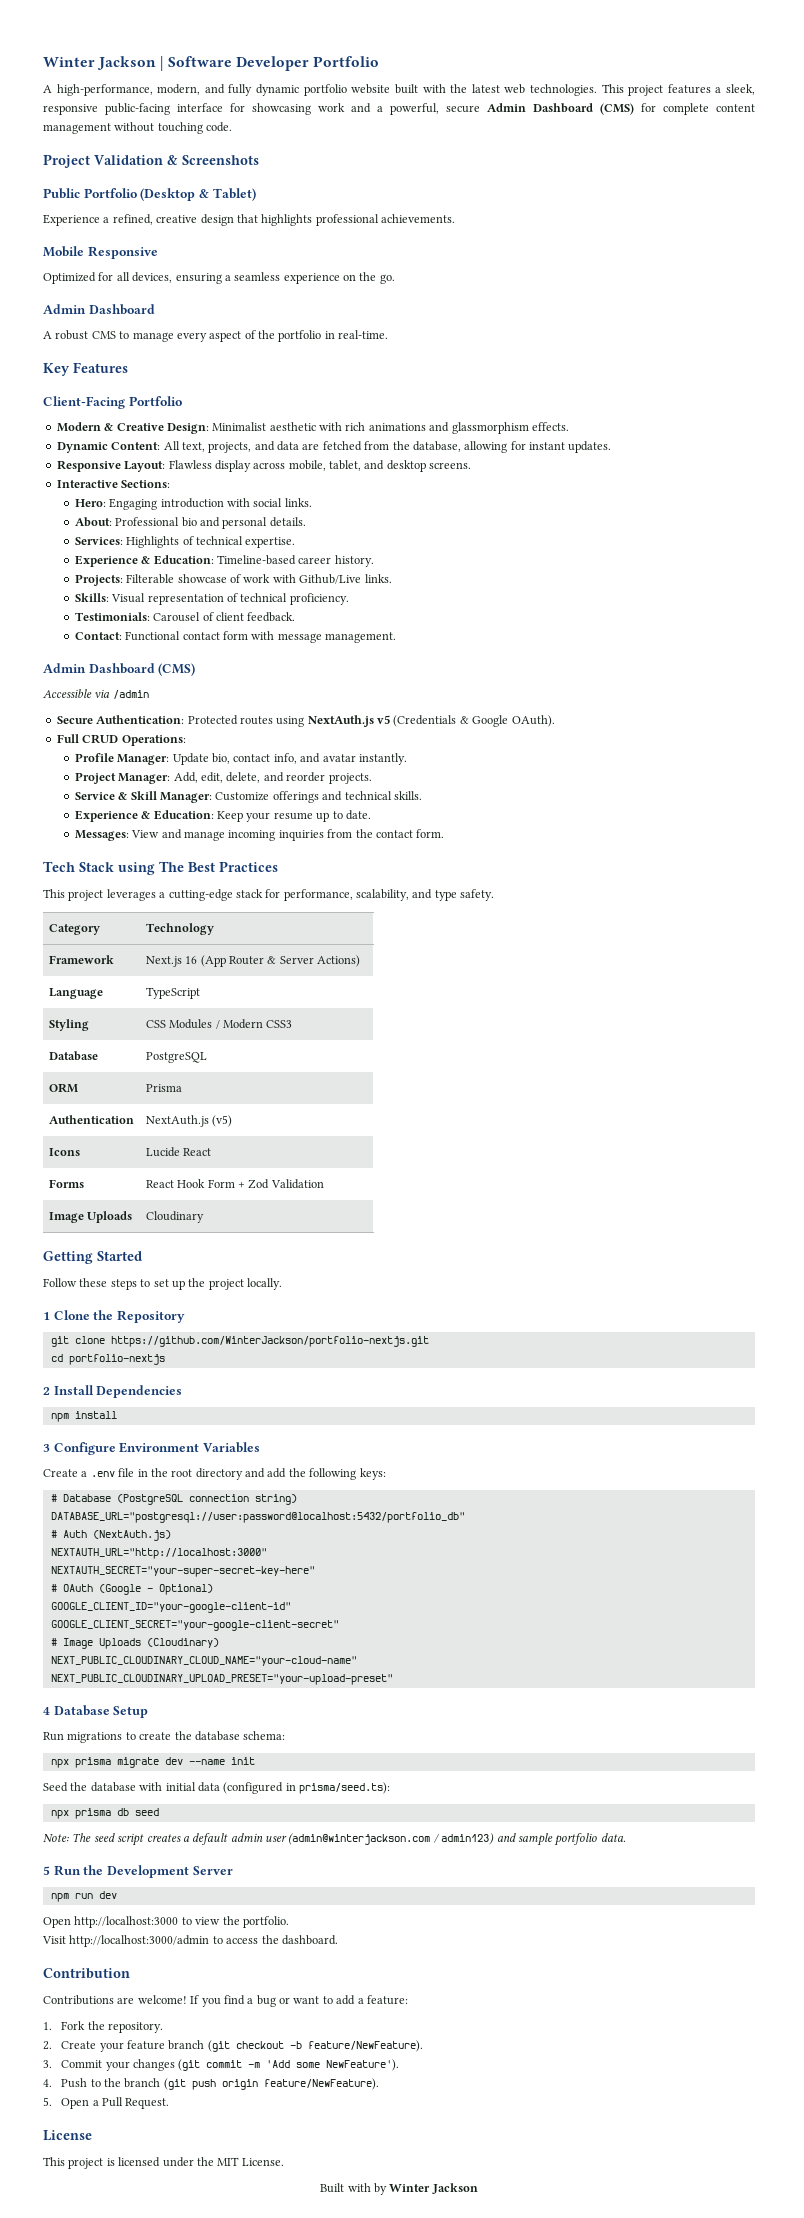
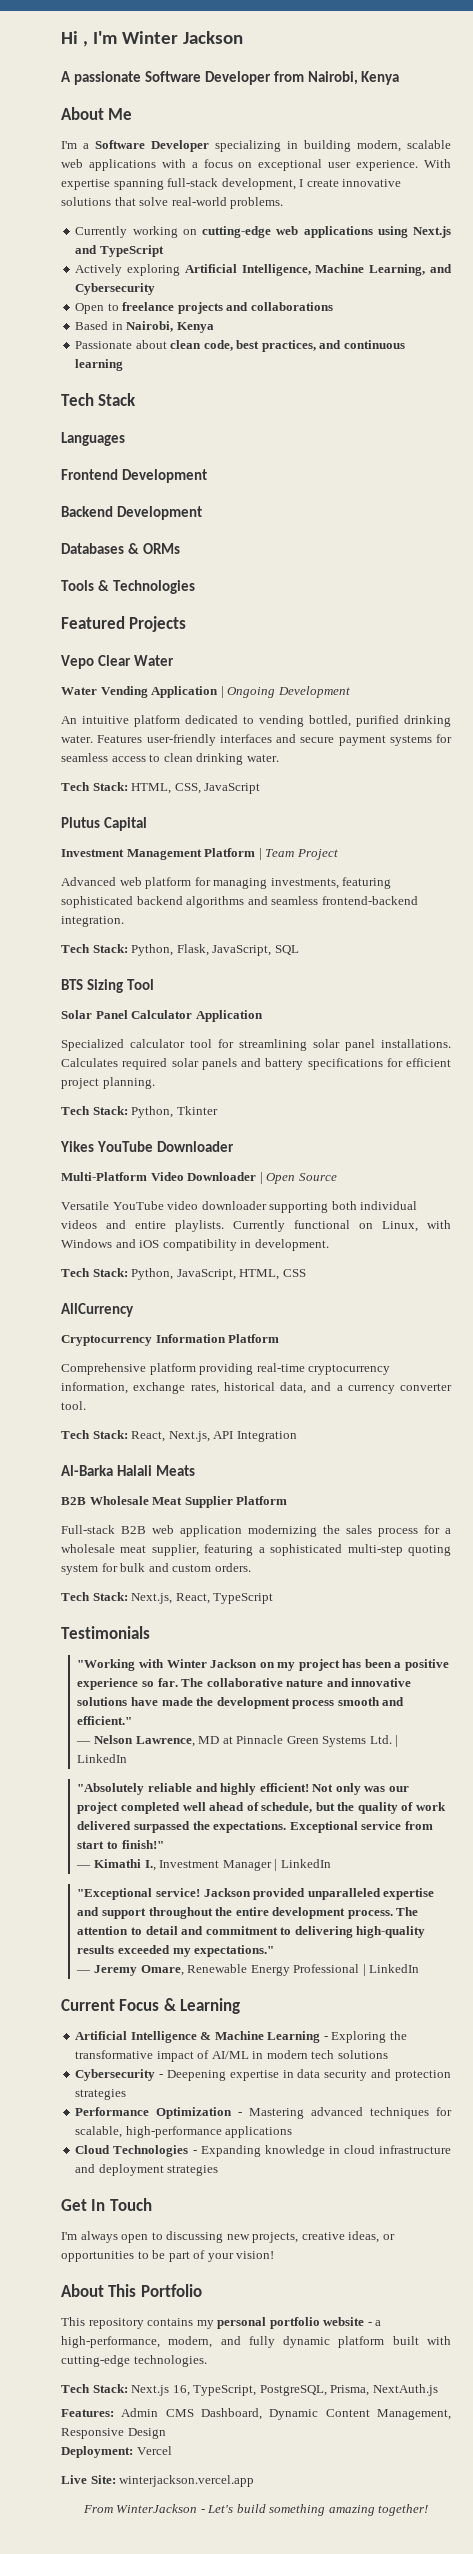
- Winter Jackson | Software Developer Portfolio
- A high-performance, modern, and fully dynamic portfolio website built with the latest web technologies. This project features a sleek, responsive public-facing interface for showcasing work and a powerful, secure Admin Dashboard (CMS) for complete content management without touching code.
- Project Validation & Screenshots
- Public Portfolio (Desktop & Tablet)
- Experience a refined, creative design that highlights professional achievements.
- Mobile Responsive
- Optimized for all devices, ensuring a seamless experience on the go.
- Admin Dashboard
- A robust CMS to manage every aspect of the portfolio in real-time.
- Key Features
- Client-Facing Portfolio
- Modern & Creative Design: Minimalist aesthetic with rich animations and glassmorphism effects.
- Dynamic Content: All text, projects, and data are fetched from the database, allowing for instant updates.
- Responsive Layout: Flawless display across mobile, tablet, and desktop screens.
- Interactive Sections:
- Hero: Engaging introduction with social links.
- About: Professional bio and personal details.
- Services: Highlights of technical expertise.
- Experience & Education: Timeline-based career history.
- Projects: Filterable showcase of work with Github/Live links.
- Skills: Visual representation of technical proficiency.
- Testimonials: Carousel of client feedback.
- Contact: Functional contact form with message management.
- Admin Dashboard (CMS)
- Accessible via /admin
- Secure Authentication: Protected routes using NextAuth.js v5 (Credentials & Google OAuth).
- Full CRUD Operations:
- Profile Manager: Update bio, contact info, and avatar instantly.
- Project Manager: Add, edit, delete, and reorder projects.
- Service & Skill Manager: Customize offerings and technical skills.
- Experience & Education: Keep your resume up to date.
- Messages: View and manage incoming inquiries from the contact form.
- Tech Stack using The Best Practices
- This project leverages a cutting-edge stack for performance, scalability, and type safety.
- Category | Technology
- Framework | Next.js 16 (App Router & Server Actions)
- Language | TypeScript
- Styling | CSS Modules / Modern CSS3
- Database | PostgreSQL
- ORM | Prisma
- Authentication | NextAuth.js (v5)
- Icons | Lucide React
- Forms | React Hook Form + Zod Validation
- Image Uploads | Cloudinary
- Getting Started
- Follow these steps to set up the project locally.
- 1 Clone the Repository
- git clone https://github.com/WinterJackson/portfolio-nextjs.git
- cd portfolio-nextjs
- 2 Install Dependencies
- npm install
- 3 Configure Environment Variables
- Create a .env file in the root directory and add the following keys:
- # Database (PostgreSQL connection string)
- DATABASE_URL="postgresql://user:password@localhost:5432/portfolio_db"
- # Auth (NextAuth.js)
- NEXTAUTH_URL="http://localhost:3000"
- NEXTAUTH_SECRET="your-super-secret-key-here"
- # OAuth (Google - Optional)
- GOOGLE_CLIENT_ID="your-google-client-id"
- GOOGLE_CLIENT_SECRET="your-google-client-secret"
- # Image Uploads (Cloudinary)
- NEXT_PUBLIC_CLOUDINARY_CLOUD_NAME="your-cloud-name"
- NEXT_PUBLIC_CLOUDINARY_UPLOAD_PRESET="your-upload-preset"
- 4 Database Setup
- Run migrations to create the database schema:
- npx prisma migrate dev --name init
- Seed the database with initial data (configured in prisma/seed.ts):
- npx prisma db seed
- Note: The seed script creates a default admin user (admin@winterjackson.com / admin123) and sample portfolio data.
- 5 Run the Development Server
- npm run dev
- Open http://localhost:3000 to view the portfolio.
- Visit http://localhost:3000/admin to access the dashboard.
- Contribution
- Contributions are welcome! If you find a bug or want to add a feature:
- 1. Fork the repository.
- 2. Create your feature branch (git checkout -b feature/NewFeature).
- 3. Commit your changes (git commit -m 'Add some NewFeature').
- 4. Push to the branch (git push origin feature/NewFeature).
- 5. Open a Pull Request.
- License
- This project is licensed under the MIT License.
- Built with by Winter Jackson
+ Hi , I'm Winter Jackson
+ A passionate Software Developer from Nairobi, Kenya
+ About Me
+ I'm a Software Developer specializing in building modern, scalable web applications with a focus on exceptional user experience. With expertise spanning full-stack development, I create innovative solutions that solve real-world problems.
+ Currently working on cutting-edge web applications using Next.js and TypeScript
+ Actively exploring Artificial Intelligence, Machine Learning, and Cybersecurity
+ Open to freelance projects and collaborations
+ Based in Nairobi, Kenya
+ Passionate about clean code, best practices, and continuous learning
+ Tech Stack
+ Languages
+ Frontend Development
+ Backend Development
+ Databases & ORMs
+ Tools & Technologies
+ Featured Projects
+ Vepo Clear Water
+ Water Vending Application | Ongoing Development
+ An intuitive platform dedicated to vending bottled, purified drinking water. Features user-friendly interfaces and secure payment systems for seamless access to clean drinking water.
+ Tech Stack: HTML, CSS, JavaScript
+ Plutus Capital
+ Investment Management Platform | Team Project
+ Advanced web platform for managing investments, featuring sophisticated backend algorithms and seamless frontend-backend integration.
+ Tech Stack: Python, Flask, JavaScript, SQL
+ BTS Sizing Tool
+ Solar Panel Calculator Application
+ Specialized calculator tool for streamlining solar panel installations. Calculates required solar panels and battery specifications for efficient project planning.
+ Tech Stack: Python, Tkinter
+ Yikes YouTube Downloader
+ Multi-Platform Video Downloader | Open Source
+ Versatile YouTube video downloader supporting both individual videos and entire playlists. Currently functional on Linux, with Windows and iOS compatibility in development.
+ Tech Stack: Python, JavaScript, HTML, CSS
+ AllCurrency
+ Cryptocurrency Information Platform
+ Comprehensive platform providing real-time cryptocurrency information, exchange rates, historical data, and a currency converter tool.
+ Tech Stack: React, Next.js, API Integration
+ Al-Barka Halali Meats
+ B2B Wholesale Meat Supplier Platform
+ Full-stack B2B web application modernizing the sales process for a wholesale meat supplier, featuring a sophisticated multi-step quoting system for bulk and custom orders.
+ Tech Stack: Next.js, React, TypeScript
+ Testimonials
+ "Working with Winter Jackson on my project has been a positive experience so far. The collaborative nature and innovative solutions have made the development process smooth and efficient."
+ — Nelson Lawrence, MD at Pinnacle Green Systems Ltd. | LinkedIn
+ "Absolutely reliable and highly efficient! Not only was our project completed well ahead of schedule, but the quality of work delivered surpassed the expectations. Exceptional service from start to finish!"
+ — Kimathi I., Investment Manager | LinkedIn
+ "Exceptional service! Jackson provided unparalleled expertise and support throughout the entire development process. The attention to detail and commitment to delivering high-quality results exceeded my expectations."
+ — Jeremy Omare, Renewable Energy Professional | LinkedIn
+ Current Focus & Learning
+ Artificial Intelligence & Machine Learning - Exploring the transformative impact of AI/ML in modern tech solutions
+ Cybersecurity - Deepening expertise in data security and protection strategies
+ Performance Optimization - Mastering advanced techniques for scalable, high-performance applications
+ Cloud Technologies - Expanding knowledge in cloud infrastructure and deployment strategies
+ Get In Touch
+ I'm always open to discussing new projects, creative ideas, or opportunities to be part of your vision!
+ About This Portfolio
+ This repository contains my personal portfolio website - a high-performance, modern, and fully dynamic platform built with cutting-edge technologies.
+ Tech Stack: Next.js 16, TypeScript, PostgreSQL, Prisma, NextAuth.js
+ Features: Admin CMS Dashboard, Dynamic Content Management, Responsive Design
+ Deployment: Vercel
+ Live Site: winterjackson.vercel.app
+ From WinterJackson - Let's build something amazing together!

